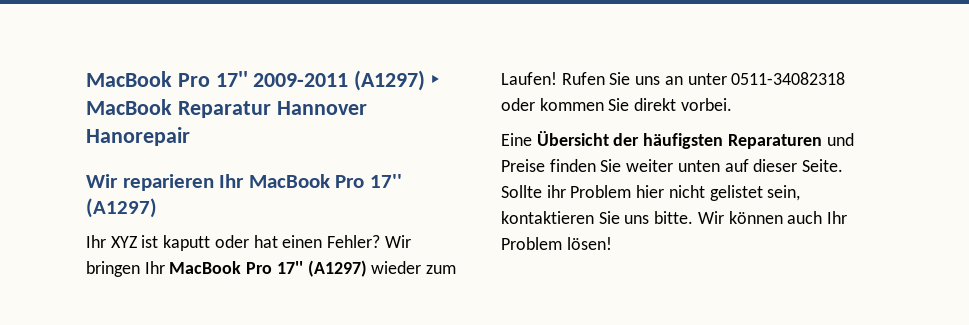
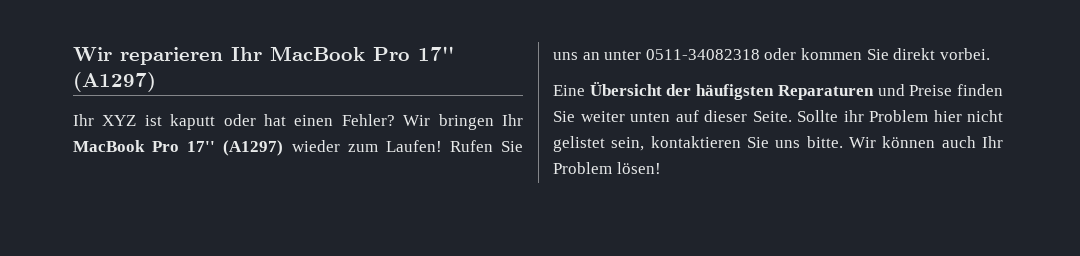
- MacBook Pro 17'' 2009-2011 (A1297) ‣ MacBook Reparatur Hannover Hanorepair

